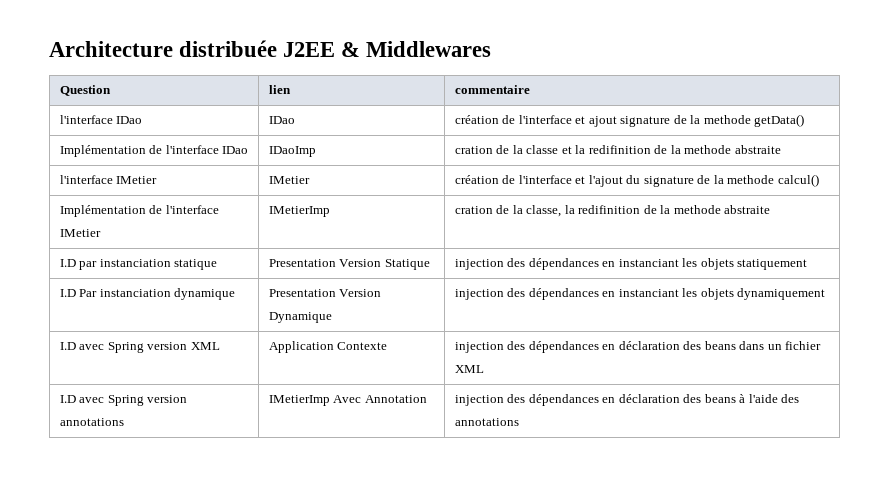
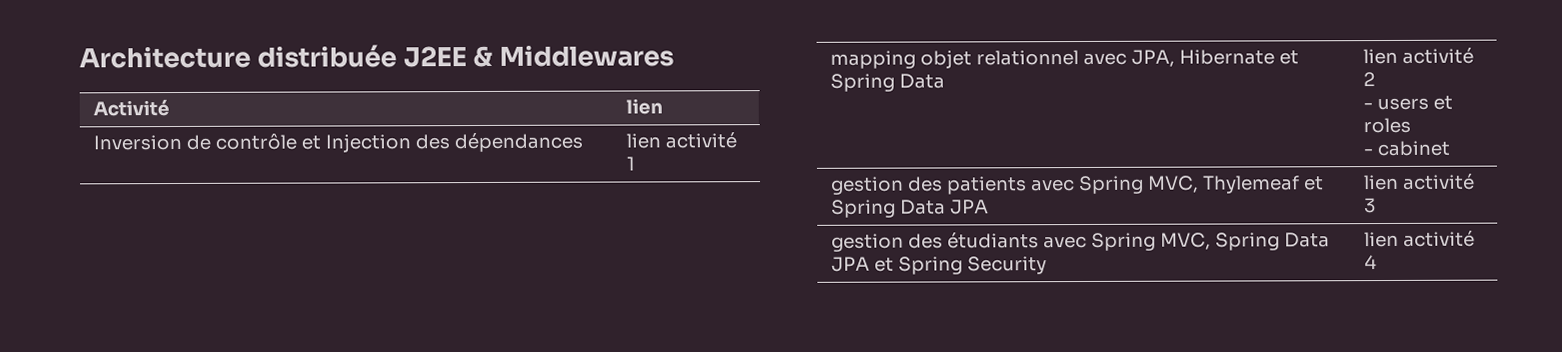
- Question | lien | commentaire
- l'interface IDao | IDao | création de l'interface et ajout signature de la methode getData()
- Implémentation de l'interface IDao | IDaoImp | cration de la classe et la redifinition de la methode abstraite
- l'interface IMetier | IMetier | création de l'interface et l'ajout du signature de la methode calcul()
- Implémentation de l'interface IMetier | IMetierImp | cration de la classe, la redifinition de la methode abstraite
- I.D par instanciation statique | Presentation Version Statique | injection des dépendances en instanciant les objets statiquement
- I.D Par instanciation dynamique | Presentation Version Dynamique | injection des dépendances en instanciant les objets dynamiquement
- I.D avec Spring version XML | Application Contexte | injection des dépendances en déclaration des beans dans un fichier XML
- I.D avec Spring version annotations | IMetierImp Avec Annotation | injection des dépendances en déclaration des beans à l'aide des annotations
+ Activité | lien
+ Inversion de contrôle et Injection des dépendances | lien activité 1
+ mapping objet relationnel avec JPA, Hibernate et Spring Data | lien activité 2
+ - users et roles
+ - cabinet
+ gestion des patients avec Spring MVC, Thylemeaf et Spring Data JPA | lien activité 3
+ gestion des étudiants avec Spring MVC, Spring Data JPA et Spring Security | lien activité 4

